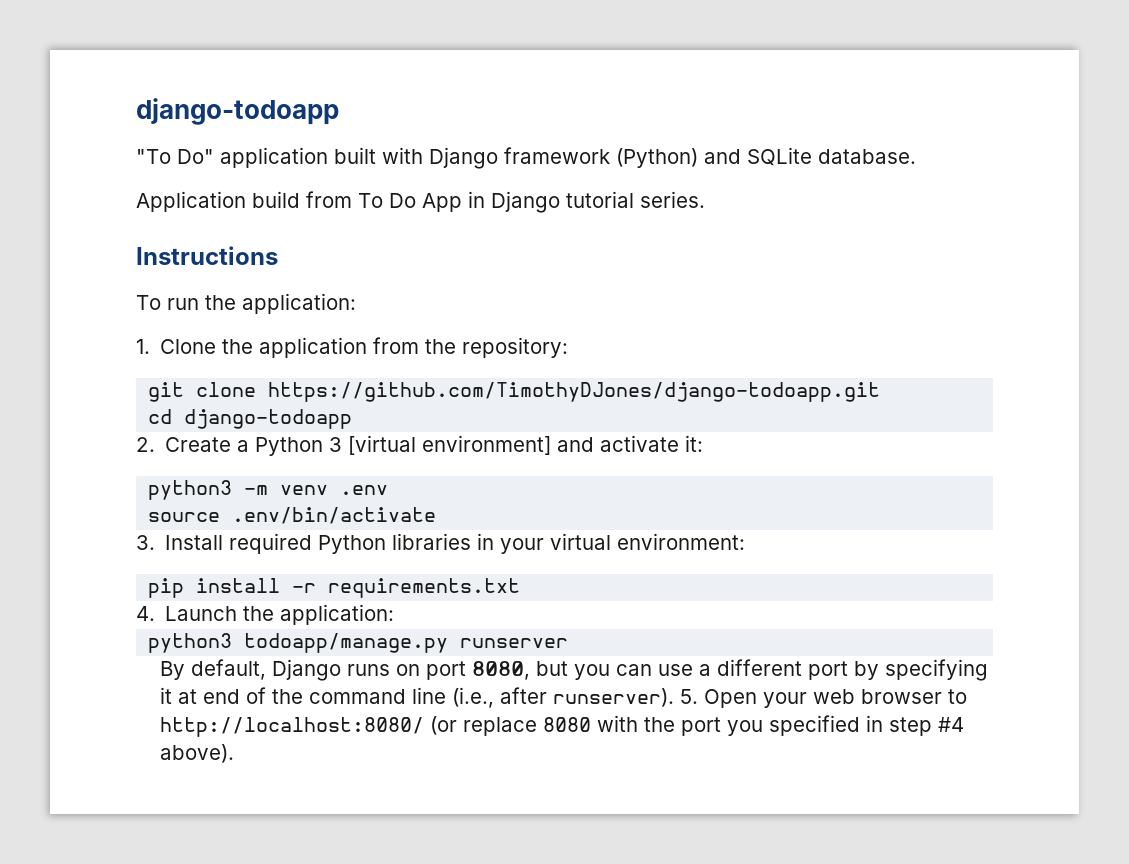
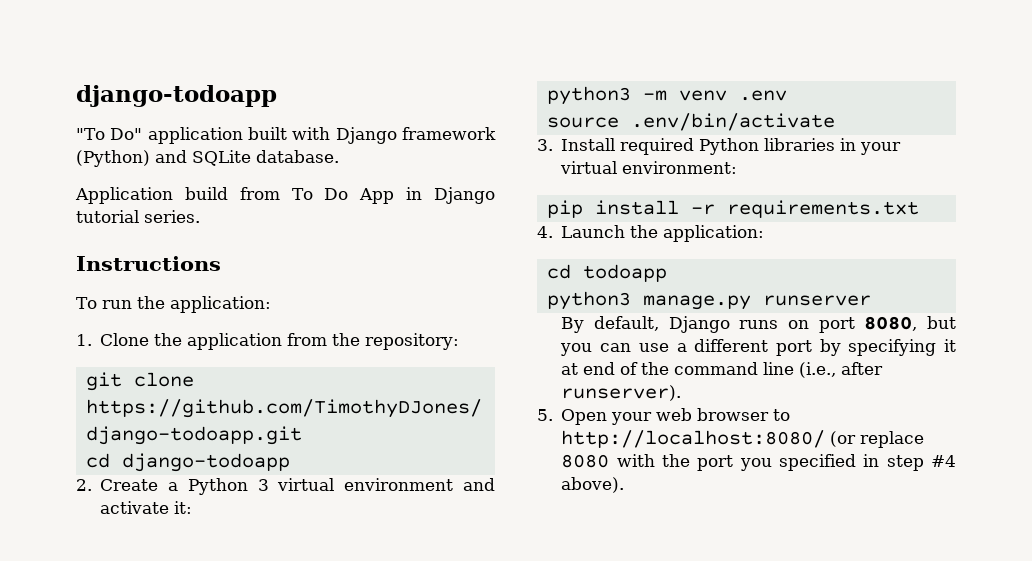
- 2. Create a Python 3 [virtual environment] and activate it:
+ 2. Create a Python 3 virtual environment and activate it:
- python3 todoapp/manage.py runserver
+ cd todoapp
+ python3 manage.py runserver
- By default, Django runs on port 8080, but you can use a different port by specifying it at end of the command line (i.e., after runserver). 5. Open your web browser to http://localhost:8080/ (or replace 8080 with the port you specified in step #4 above).
+ By default, Django runs on port 8080, but you can use a different port by specifying it at end of the command line (i.e., after runserver).
+ 5. Open your web browser to http://localhost:8080/ (or replace 8080 with the port you specified in step #4 above).

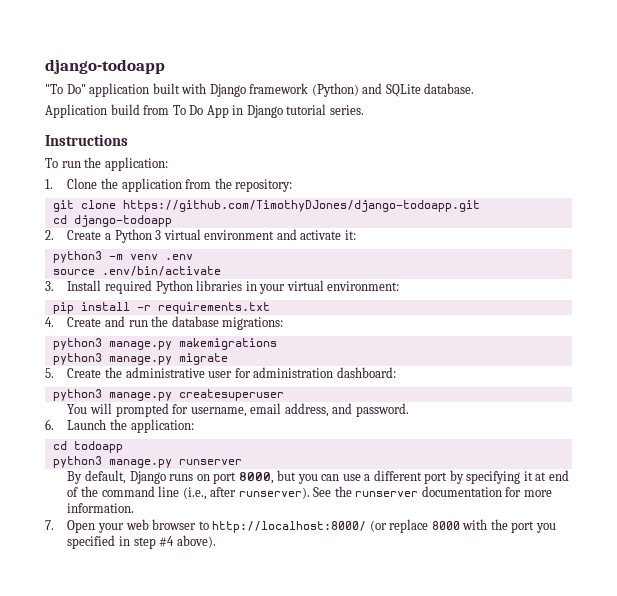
- 4. Launch the application:
+ 4. Create and run the database migrations:
+ python3 manage.py makemigrations
+ python3 manage.py migrate
+ 5. Create the administrative user for administration dashboard:
+ python3 manage.py createsuperuser
+ You will prompted for username, email address, and password.
+ 6. Launch the application:
- By default, Django runs on port 8080, but you can use a different port by specifying it at end of the command line (i.e., after runserver).
- 5. Open your web browser to http://localhost:8080/ (or replace 8080 with the port you specified in step #4 above).
+ By default, Django runs on port 8000, but you can use a different port by specifying it at end of the command line (i.e., after runserver). See the runserver documentation for more information.
+ 7. Open your web browser to http://localhost:8000/ (or replace 8000 with the port you specified in step #4 above).

